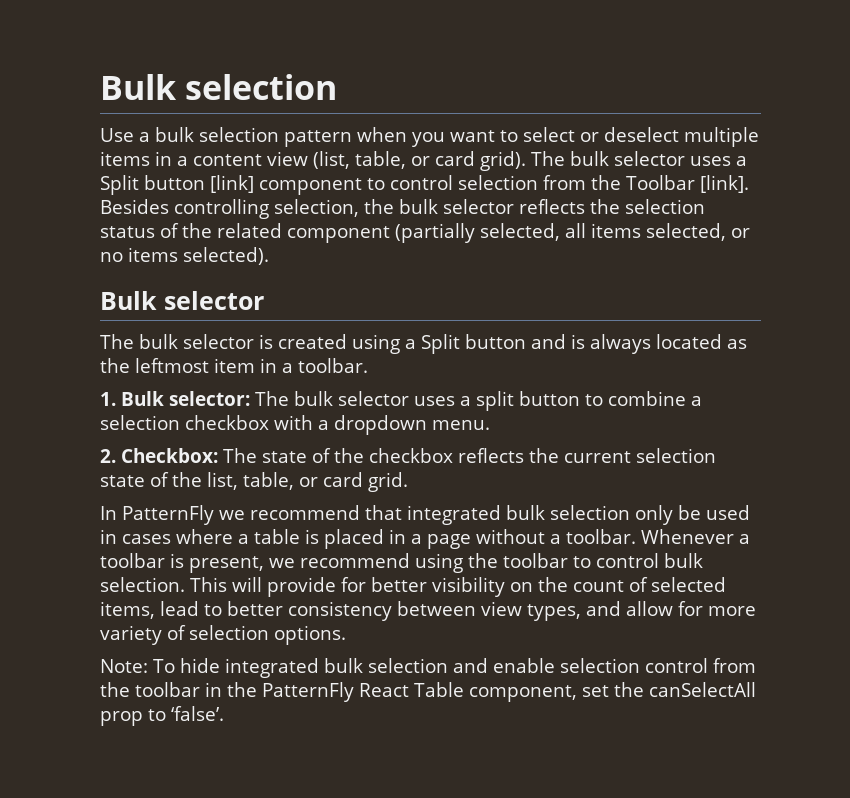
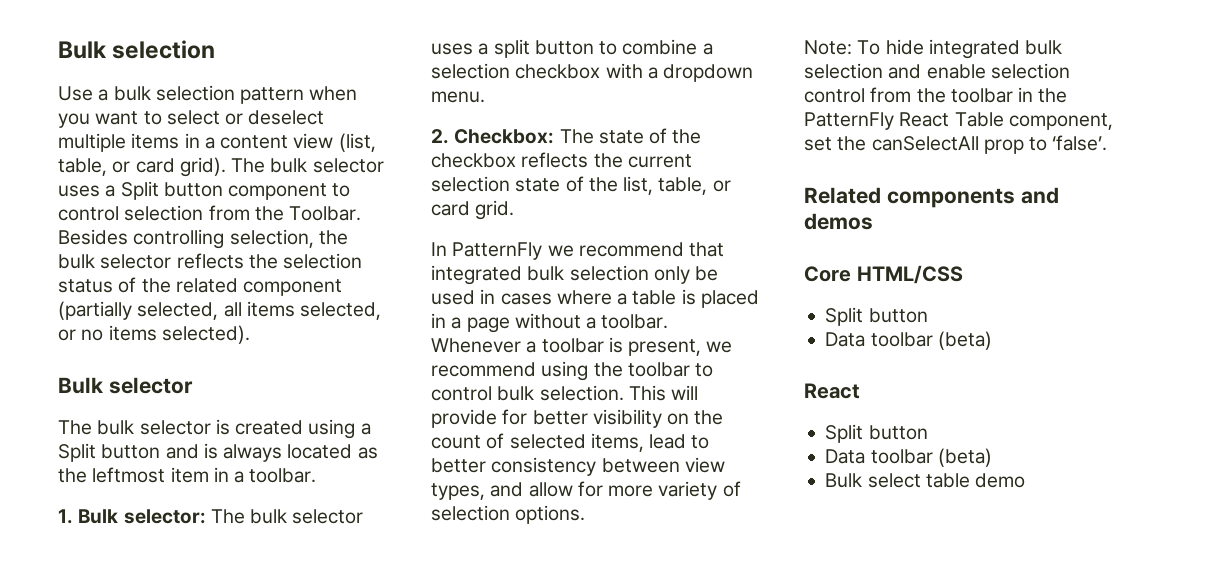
- The bulk selector uses a Split button [link] component to control selection from the Toolbar [link].
+ The bulk selector uses a Split button component to control selection from the Toolbar.
+ Related components and demos
+ Core HTML/CSS
+ Split button
+ Data toolbar (beta)
+ React
+ Split button
+ Data toolbar (beta)
+ Bulk select table demo

